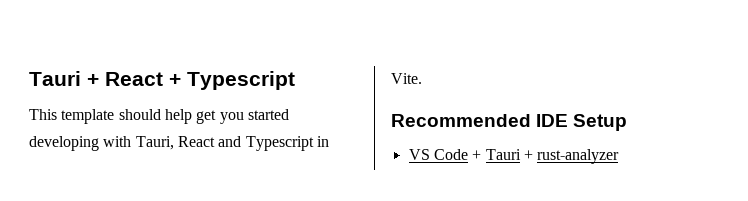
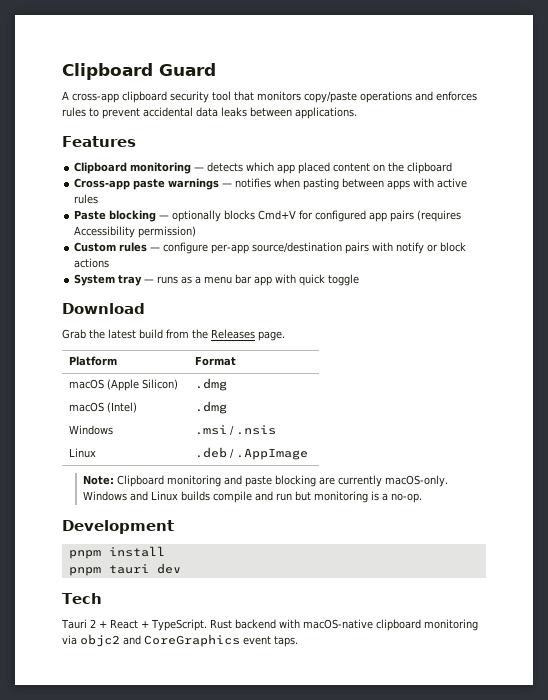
- Tauri + React + Typescript
- This template should help get you started developing with Tauri, React and Typescript in Vite.
- Recommended IDE Setup
- VS Code + Tauri + rust-analyzer
+ Clipboard Guard
+ A cross-app clipboard security tool that monitors copy/paste operations and enforces rules to prevent accidental data leaks between applications.
+ Features
+ Clipboard monitoring — detects which app placed content on the clipboard
+ Cross-app paste warnings — notifies when pasting between apps with active rules
+ Paste blocking — optionally blocks Cmd+V for configured app pairs (requires Accessibility permission)
+ Custom rules — configure per-app source/destination pairs with notify or block actions
+ System tray — runs as a menu bar app with quick toggle
+ Download
+ Grab the latest build from the Releases page.
+ Platform | Format
+ macOS (Apple Silicon) | .dmg
+ macOS (Intel) | .dmg
+ Windows | .msi / .nsis
+ Linux | .deb / .AppImage
+ Note: Clipboard monitoring and paste blocking are currently macOS-only. Windows and Linux builds compile and run but monitoring is a no-op.
+ Development
+ pnpm install
+ pnpm tauri dev
+ Tech
+ Tauri 2 + React + TypeScript. Rust backend with macOS-native clipboard monitoring via objc2 and CoreGraphics event taps.

